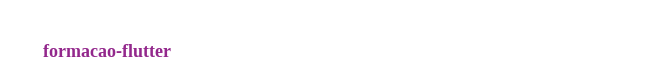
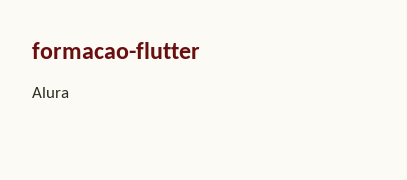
+ Alura

